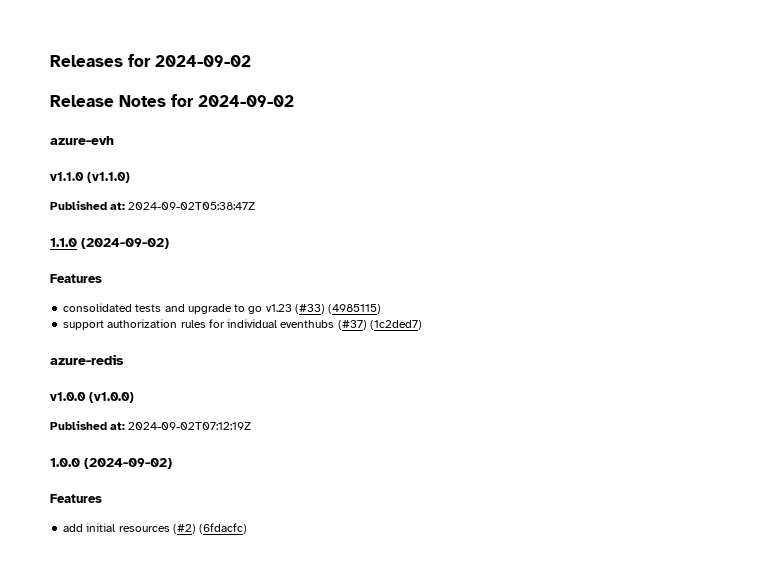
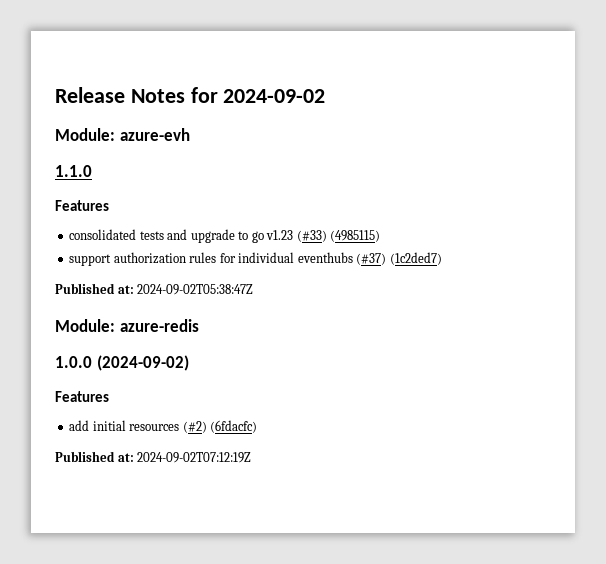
- Releases for 2024-09-02
- azure-evh
+ Module: azure-evh
- v1.1.0 (v1.1.0)
- Published at: 2024-09-02T05:38:47Z
- 1.1.0 (2024-09-02)
+ 1.1.0
- azure-redis
- v1.0.0 (v1.0.0)
- Published at: 2024-09-02T07:12:19Z
+ Published at: 2024-09-02T05:38:47Z
+ Module: azure-redis
+ Published at: 2024-09-02T07:12:19Z

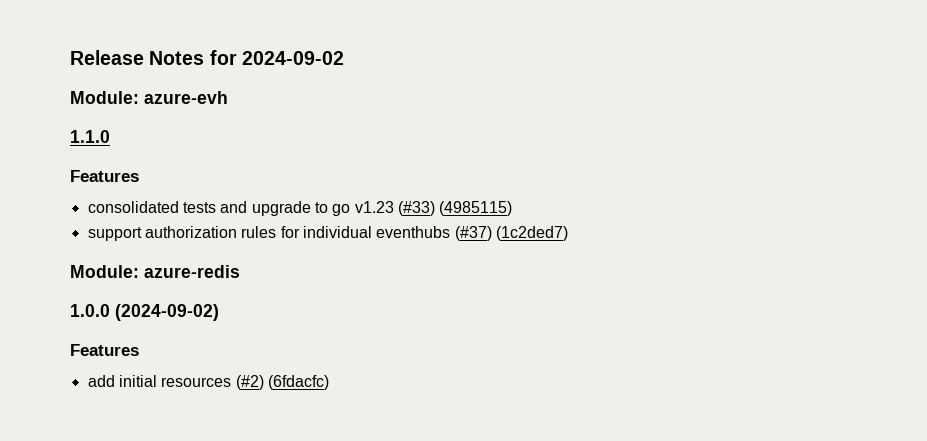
- Published at: 2024-09-02T05:38:47Z
- Published at: 2024-09-02T07:12:19Z

